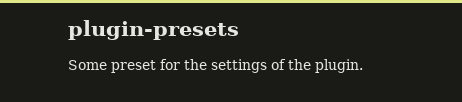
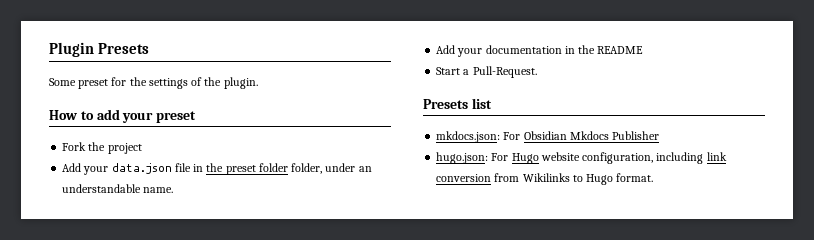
- plugin-presets
+ Plugin Presets
+ How to add your preset
+ Fork the project
+ Add your data.json file in the preset folder folder, under an understandable name.
+ Add your documentation in the README
+ Start a Pull-Request.
+ Presets list
+ mkdocs.json: For Obsidian Mkdocs Publisher
+ hugo.json: For Hugo website configuration, including link conversion from Wikilinks to Hugo format.

